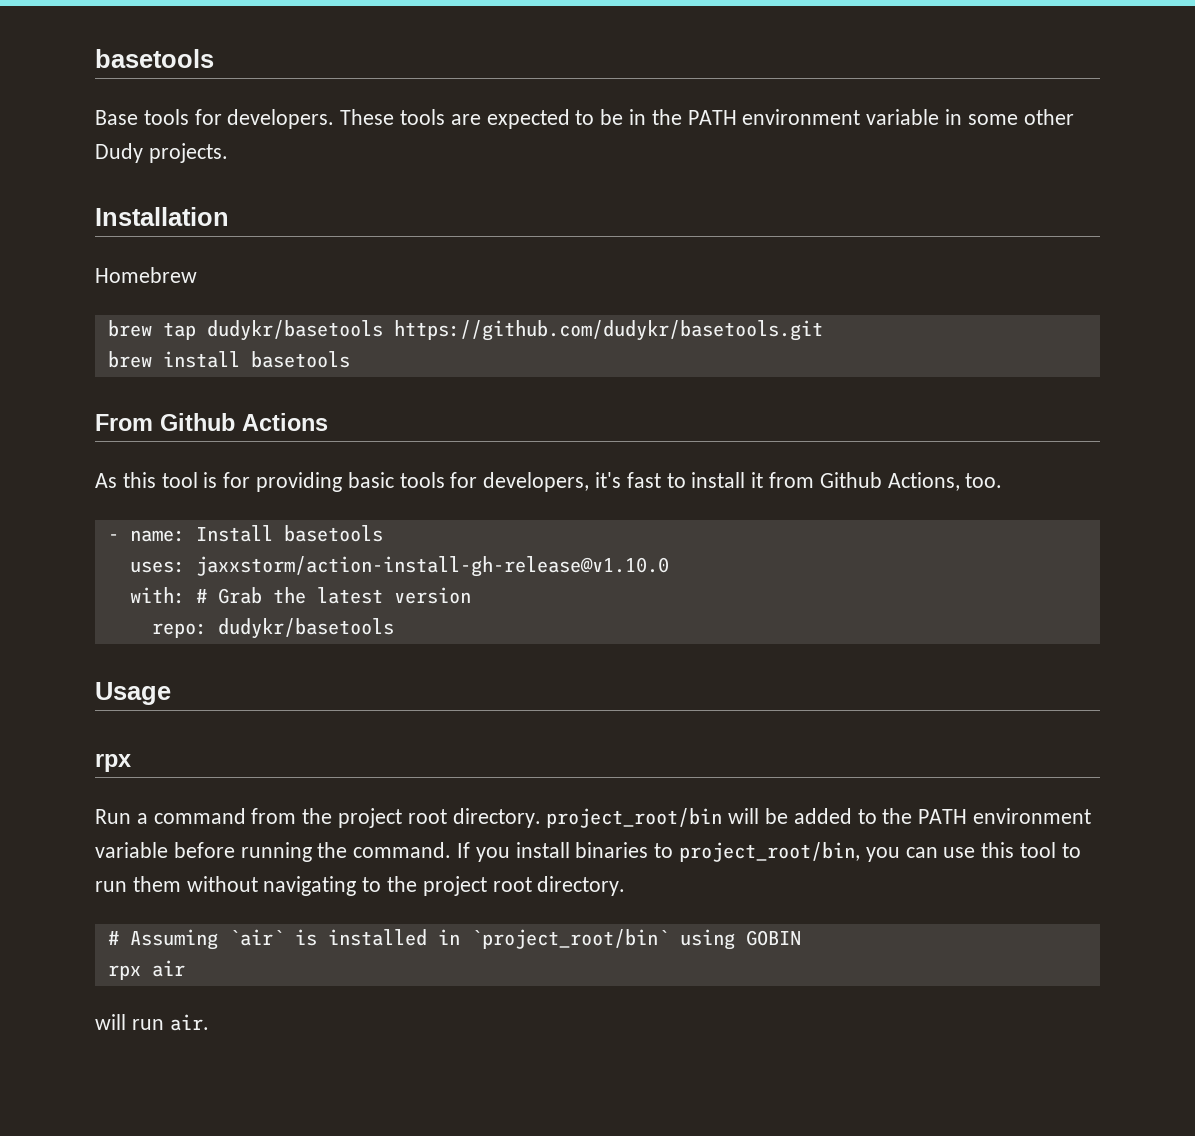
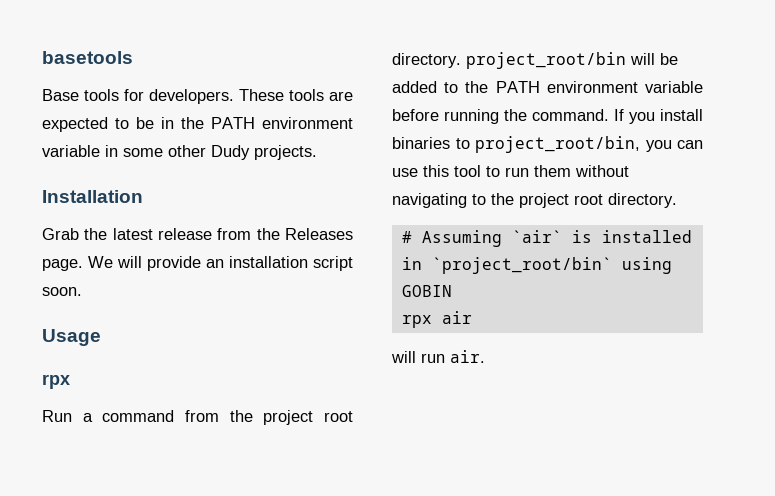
- Homebrew
- brew tap dudykr/basetools https://github.com/dudykr/basetools.git
- brew install basetools
- From Github Actions
- As this tool is for providing basic tools for developers, it's fast to install it from Github Actions, too.
- - name: Install basetools
- uses: jaxxstorm/action-install-gh-release@v1.10.0
- with: # Grab the latest version
- repo: dudykr/basetools
+ Grab the latest release from the Releases page. We will provide an installation script soon.

